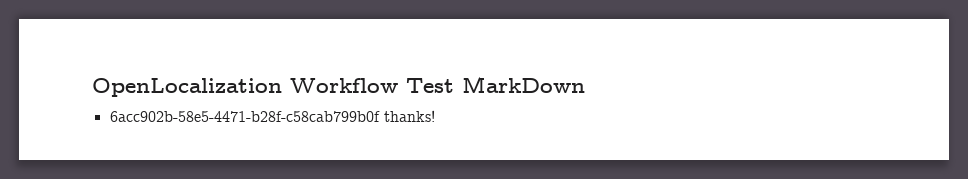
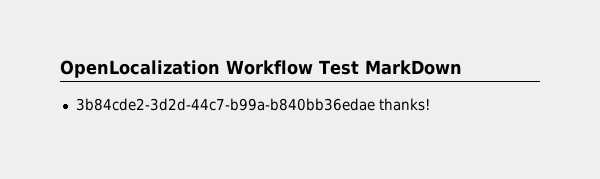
- 6acc902b-58e5-4471-b28f-c58cab799b0f thanks!
+ 3b84cde2-3d2d-44c7-b99a-b840bb36edae thanks!

